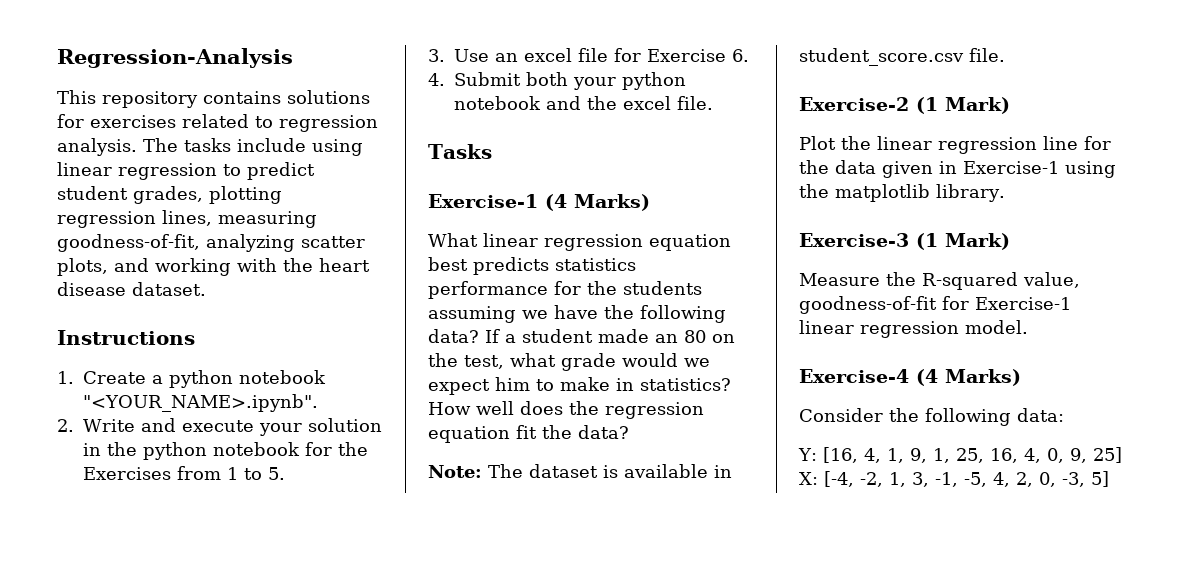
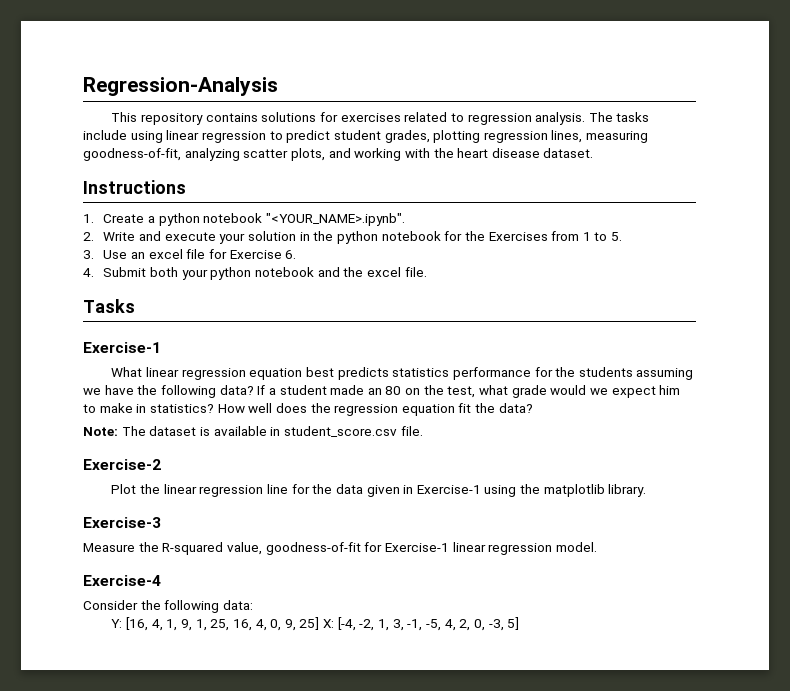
  Tasks
- Exercise-1 (4 Marks)
+ Exercise-1
- Exercise-2 (1 Mark)
+ Exercise-2
- Exercise-3 (1 Mark)
+ Exercise-3
- Exercise-4 (4 Marks)
+ Exercise-4

